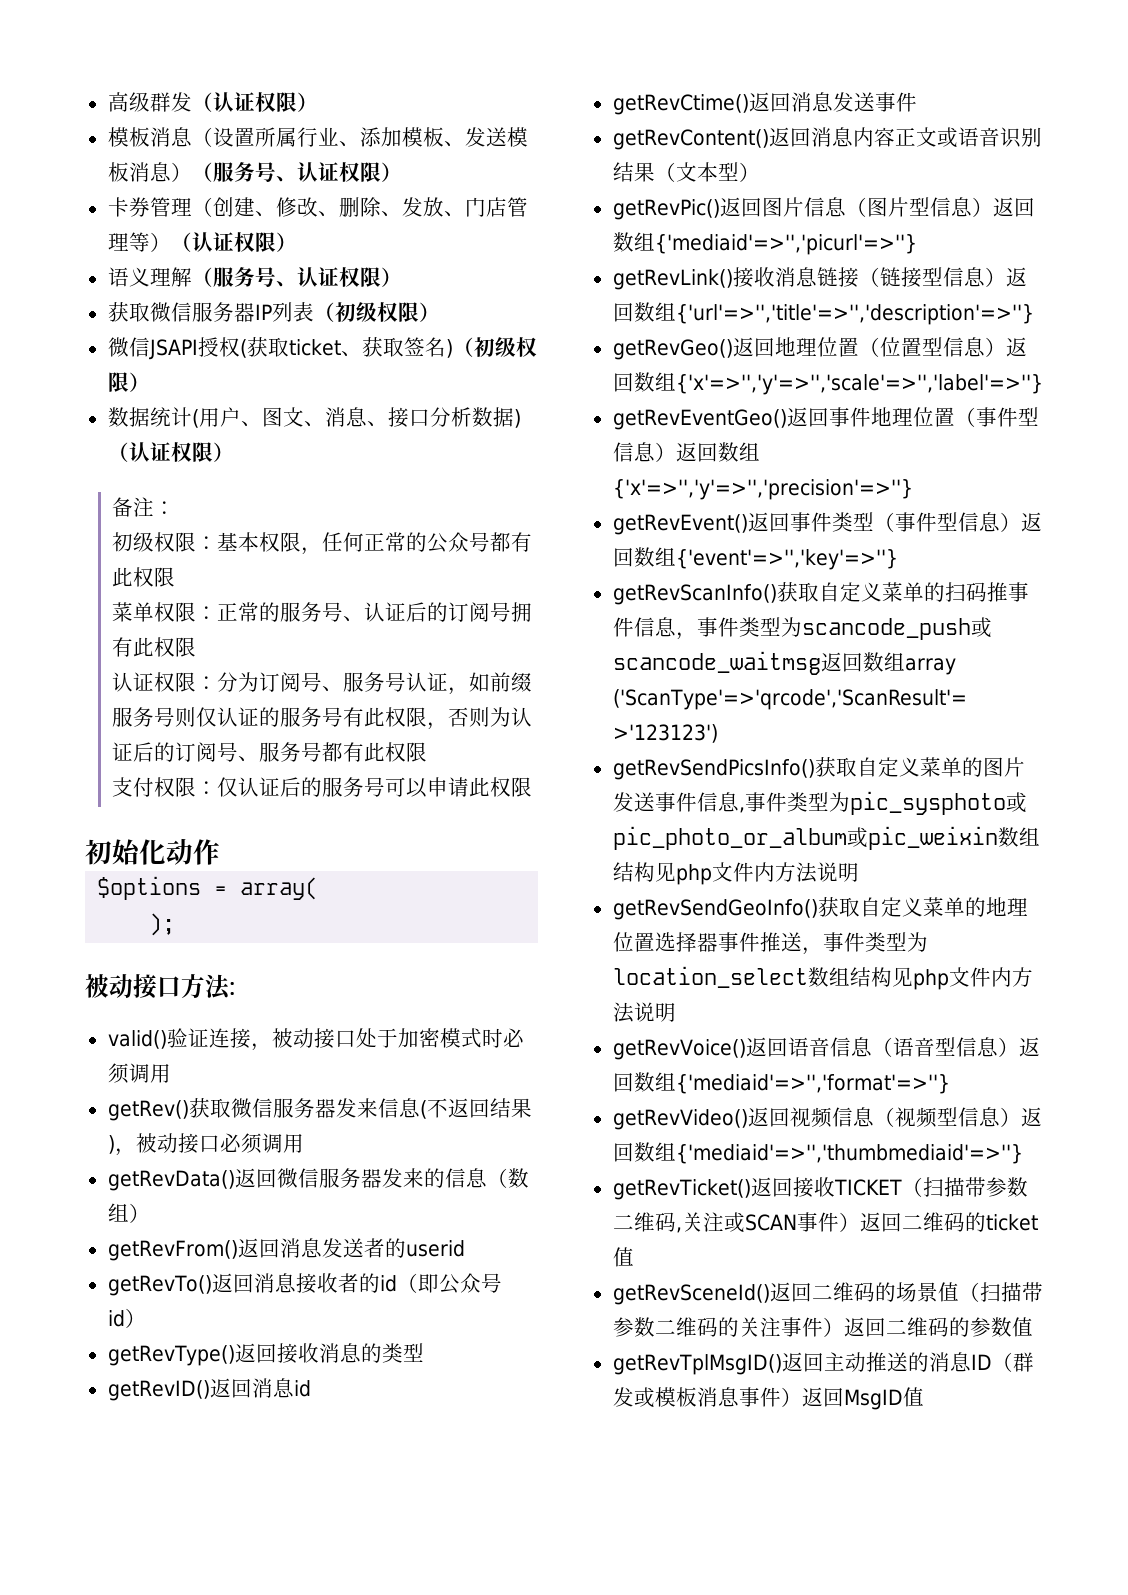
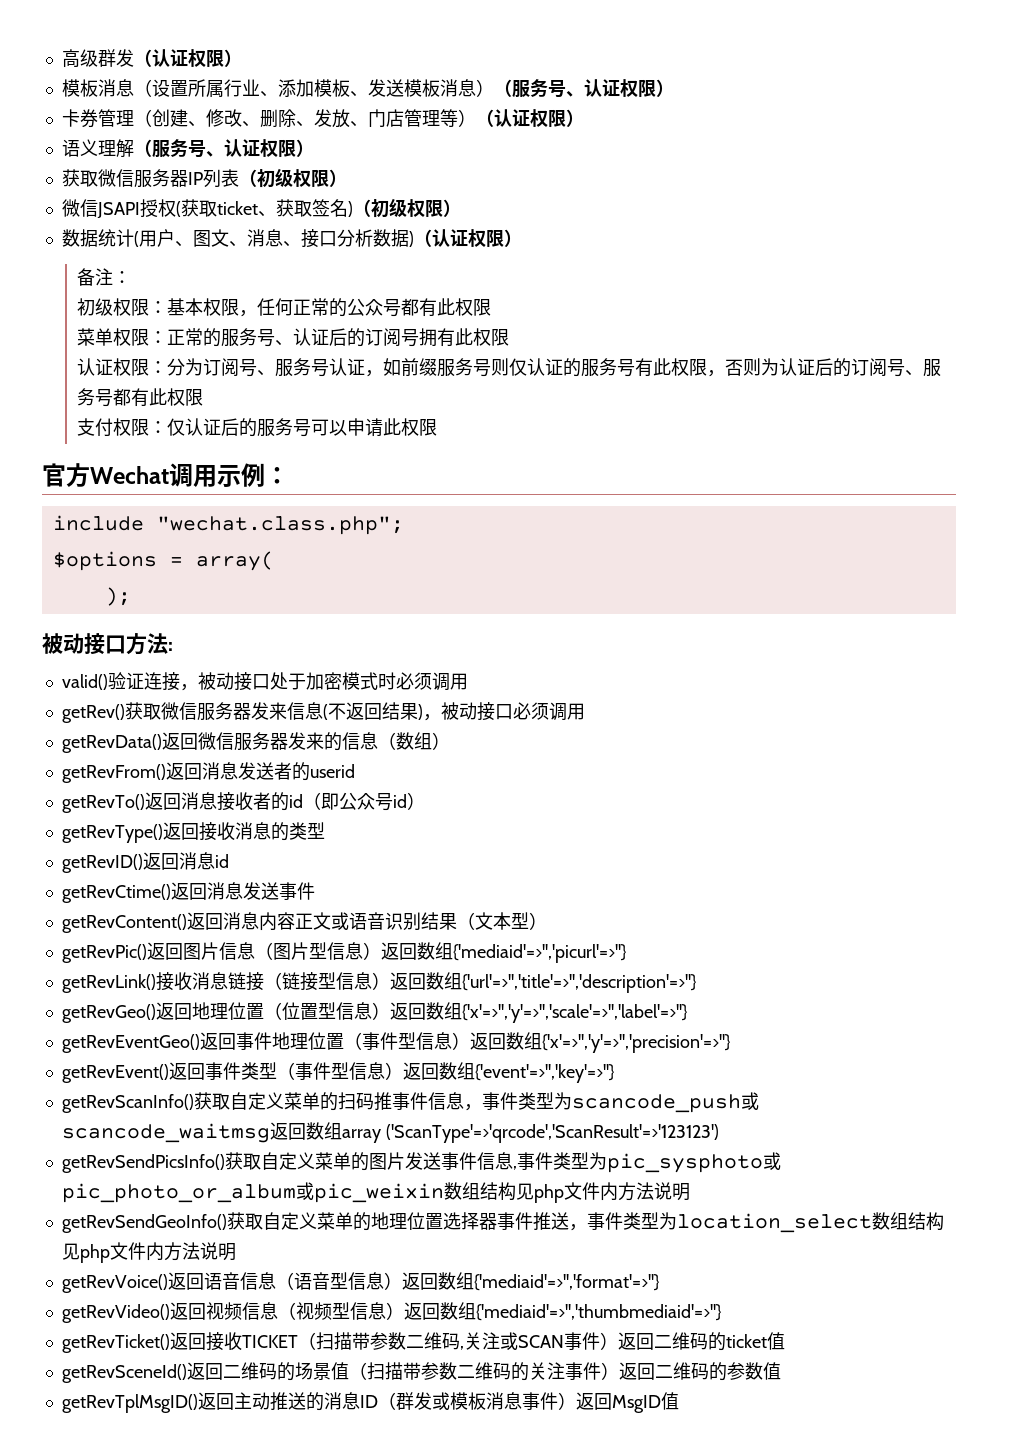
- 初始化动作
+ 官方Wechat调用示例：
+ include "wechat.class.php";

